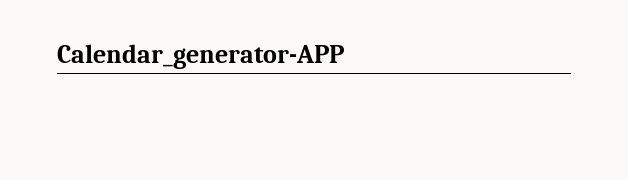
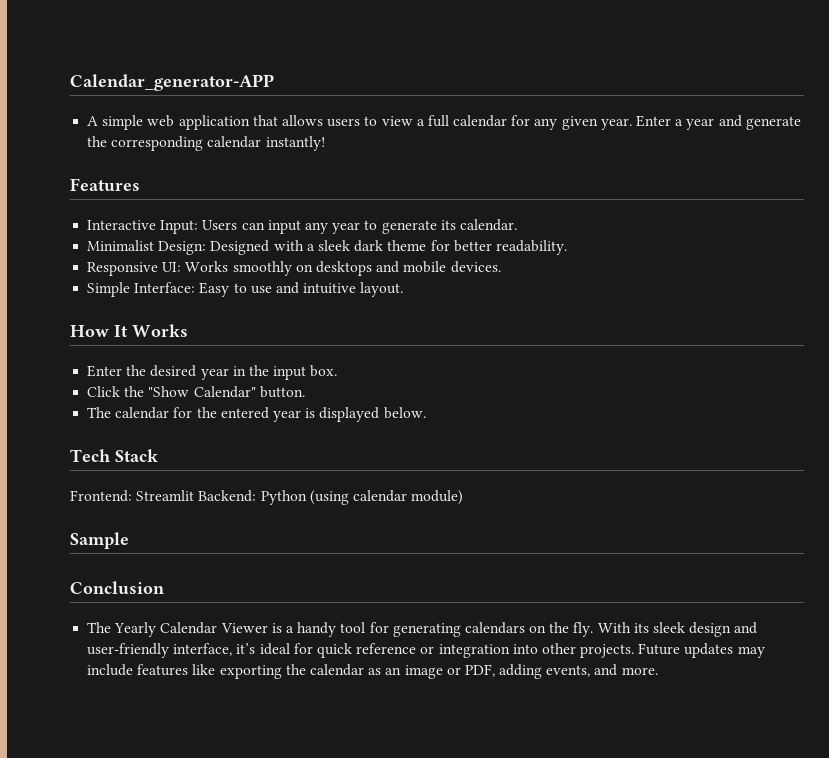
+ A simple web application that allows users to view a full calendar for any given year. Enter a year and generate the corresponding calendar instantly!
+ Features
+ Interactive Input: Users can input any year to generate its calendar.
+ Minimalist Design: Designed with a sleek dark theme for better readability.
+ Responsive UI: Works smoothly on desktops and mobile devices.
+ Simple Interface: Easy to use and intuitive layout.
+ How It Works
+ Enter the desired year in the input box.
+ Click the "Show Calendar" button.
+ The calendar for the entered year is displayed below.
+ Tech Stack
+ Frontend: Streamlit Backend: Python (using calendar module)
+ Sample
+ Conclusion
+ The Yearly Calendar Viewer is a handy tool for generating calendars on the fly. With its sleek design and user-friendly interface, it’s ideal for quick reference or integration into other projects. Future updates may include features like exporting the calendar as an image or PDF, adding events, and more.

